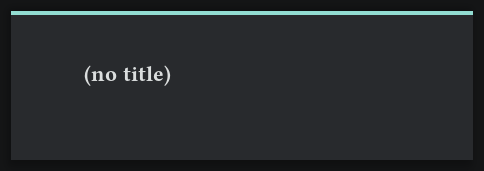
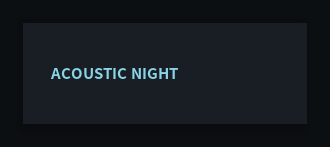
- (no title)
+ ACOUSTIC NIGHT

